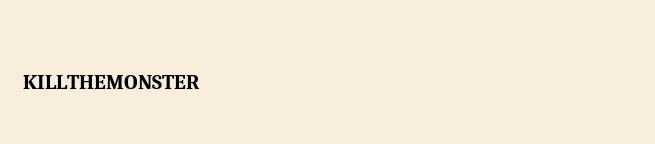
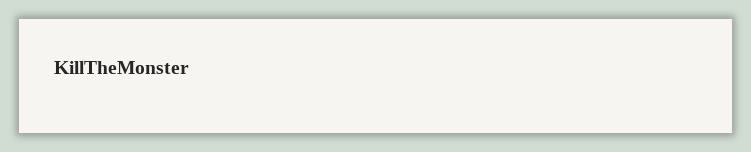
- KILLTHEMONSTER
+ KillTheMonster

